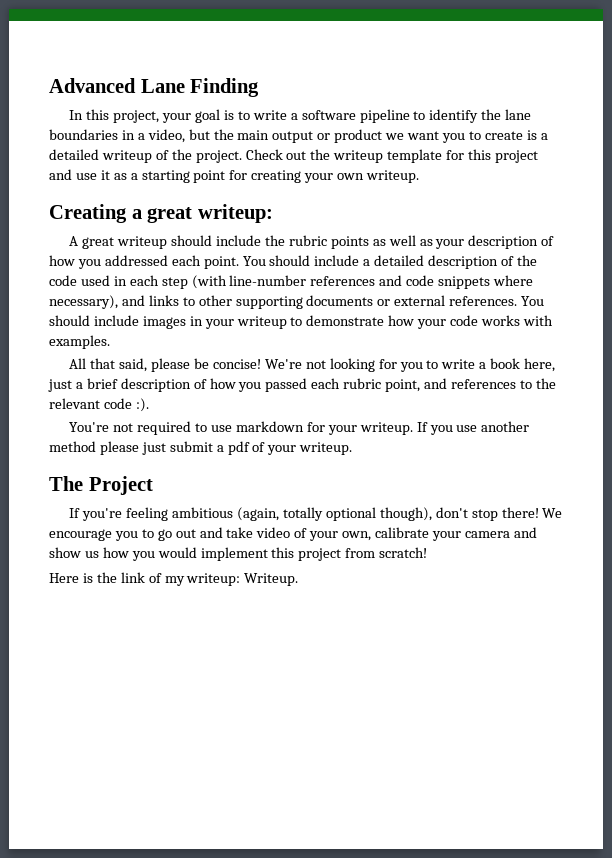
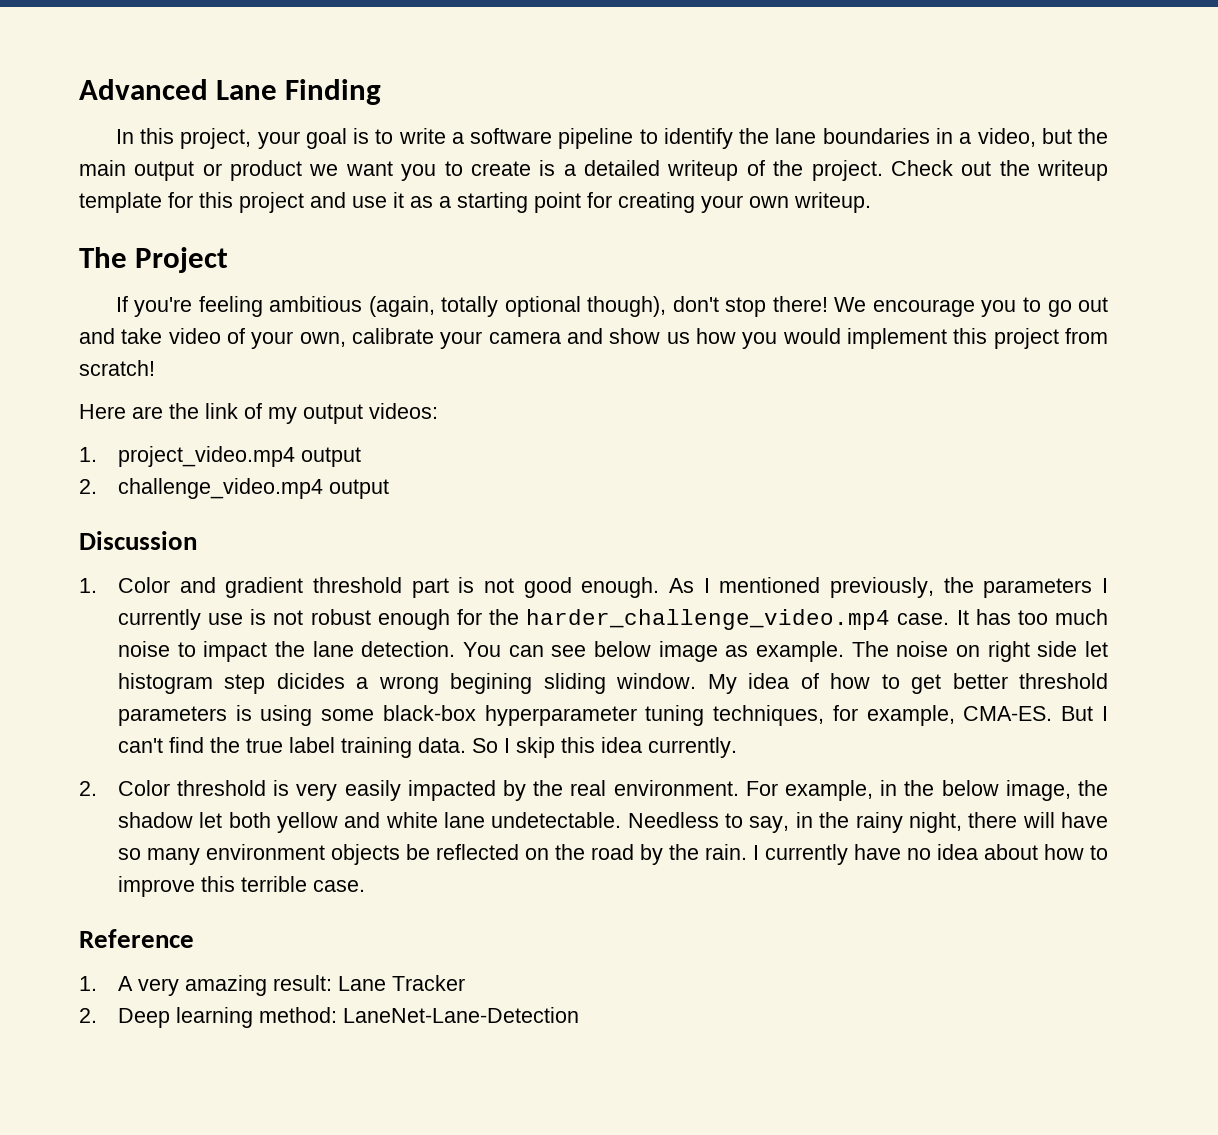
- Creating a great writeup:
- A great writeup should include the rubric points as well as your description of how you addressed each point. You should include a detailed description of the code used in each step (with line-number references and code snippets where necessary), and links to other supporting documents or external references. You should include images in your writeup to demonstrate how your code works with examples.
- All that said, please be concise! We're not looking for you to write a book here, just a brief description of how you passed each rubric point, and references to the relevant code :).
- You're not required to use markdown for your writeup. If you use another method please just submit a pdf of your writeup.
- Here is the link of my writeup: Writeup.
+ Here are the link of my output videos:
+ 1. project_video.mp4 output
+ 2. challenge_video.mp4 output
+ Discussion
+ 1. Color and gradient threshold part is not good enough. As I mentioned previously, the parameters I currently use is not robust enough for the harder_challenge_video.mp4 case. It has too much noise to impact the lane detection. You can see below image as example. The noise on right side let histogram step dicides a wrong begining sliding window. My idea of how to get better threshold parameters is using some black-box hyperparameter tuning techniques, for example, CMA-ES. But I can't find the true label training data. So I skip this idea currently.
+ 2. Color threshold is very easily impacted by the real environment. For example, in the below image, the shadow let both yellow and white lane undetectable. Needless to say, in the rainy night, there will have so many environment objects be reflected on the road by the rain. I currently have no idea about how to improve this terrible case.
+ Reference
+ 1. A very amazing result: Lane Tracker
+ 2. Deep learning method: LaneNet-Lane-Detection

